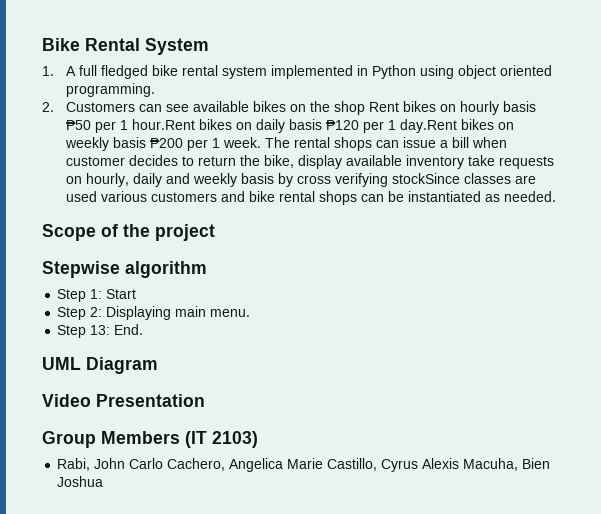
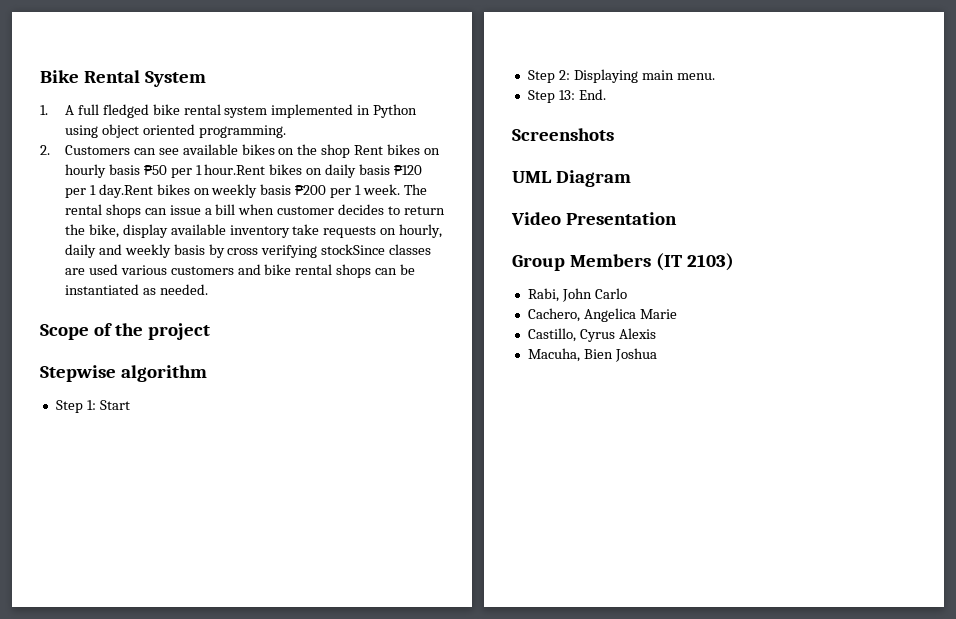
+ Screenshots
- Rabi, John Carlo Cachero, Angelica Marie Castillo, Cyrus Alexis Macuha, Bien Joshua
+ Rabi, John Carlo
+ Cachero, Angelica Marie
+ Castillo, Cyrus Alexis
+ Macuha, Bien Joshua

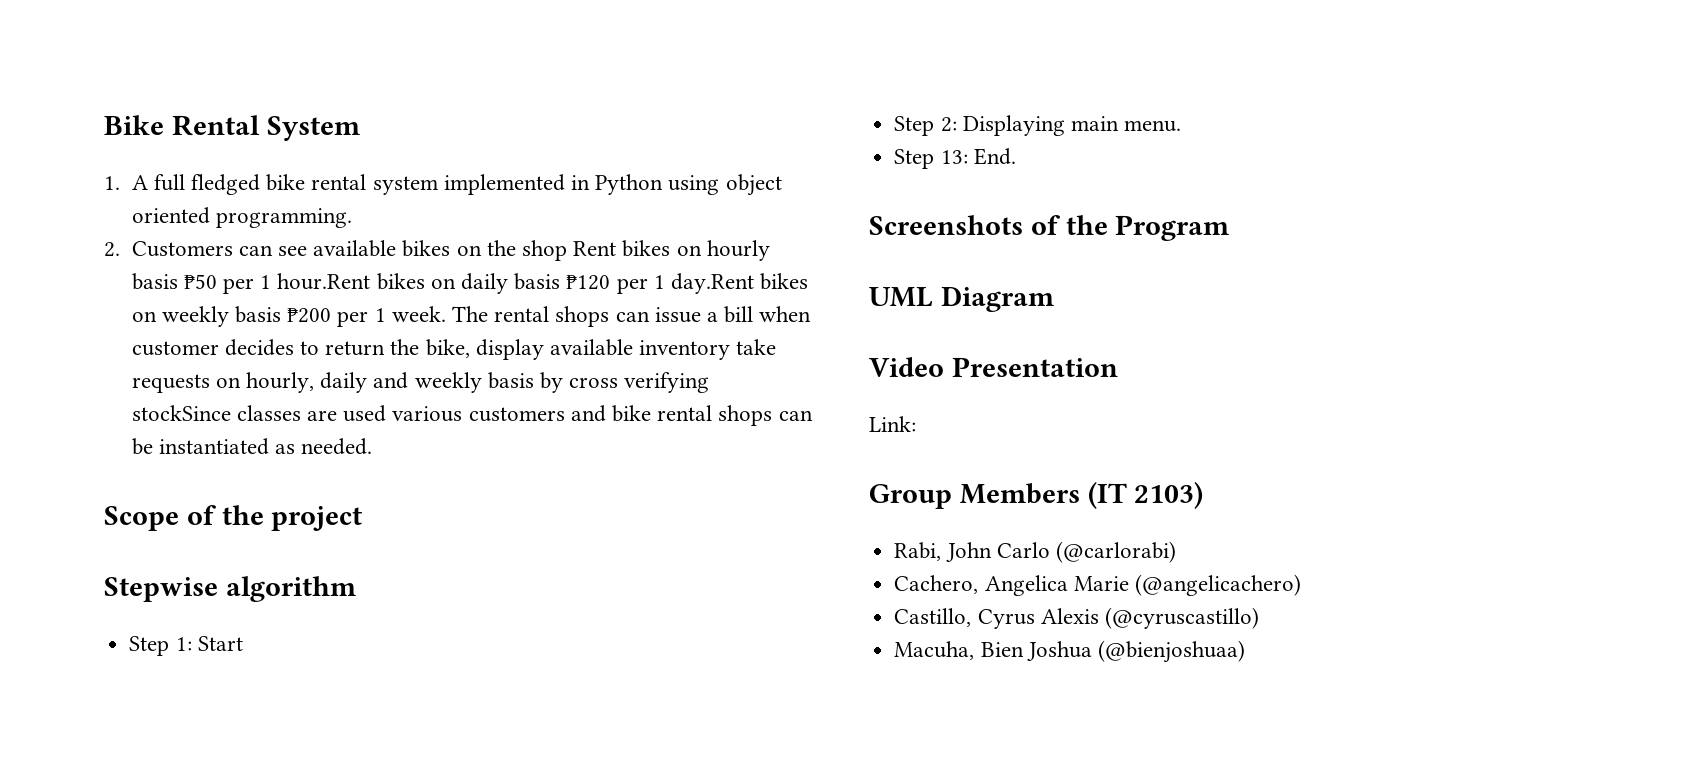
- Screenshots
+ Screenshots of the Program
+ Link:
- Rabi, John Carlo
+ Rabi, John Carlo (@carlorabi)
- Cachero, Angelica Marie
+ Cachero, Angelica Marie (@angelicachero)
- Castillo, Cyrus Alexis
+ Castillo, Cyrus Alexis (@cyruscastillo)
- Macuha, Bien Joshua
+ Macuha, Bien Joshua (@bienjoshuaa)

